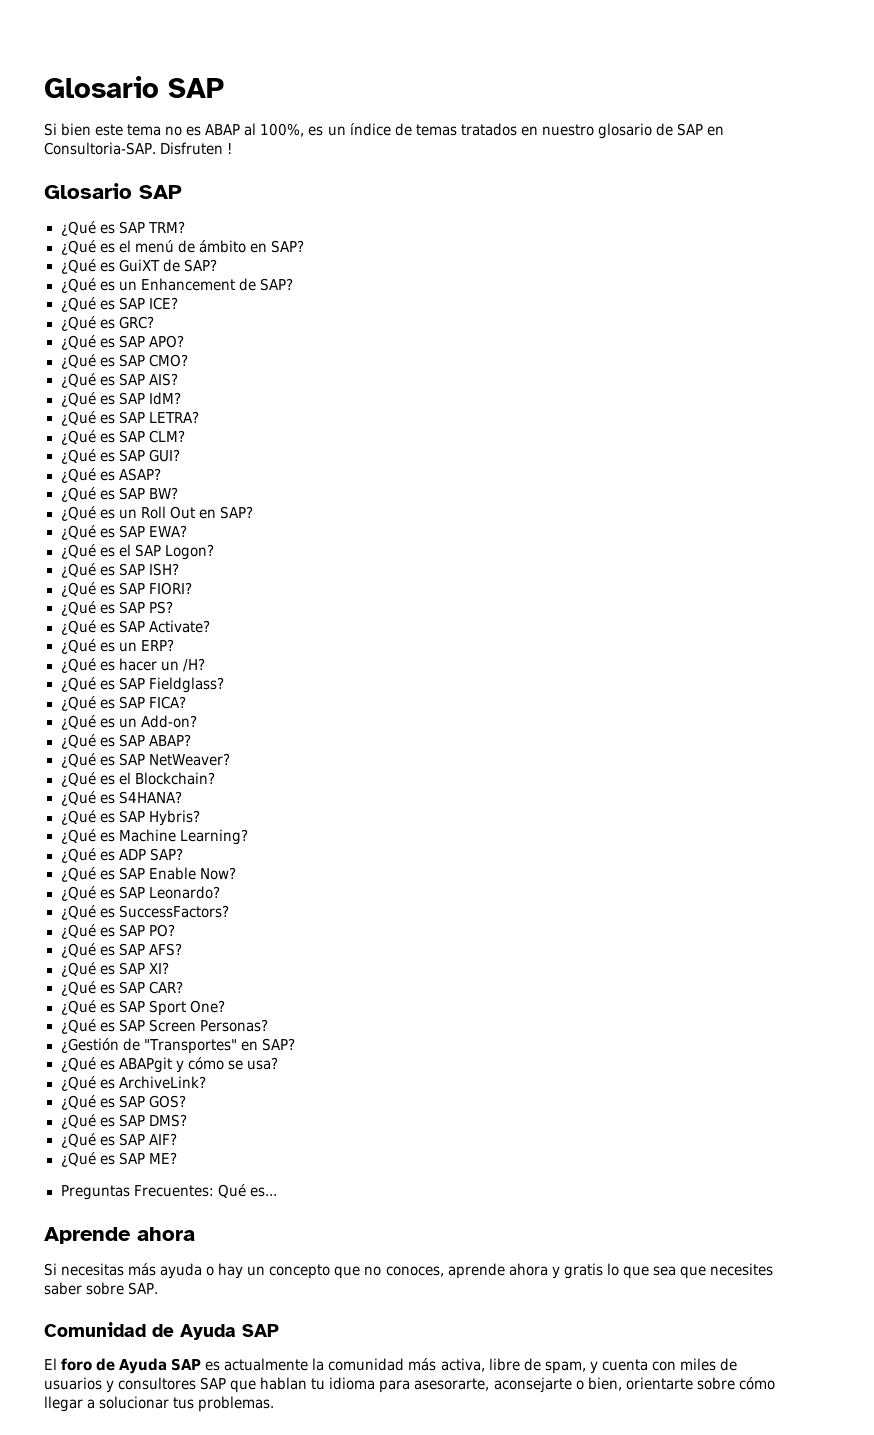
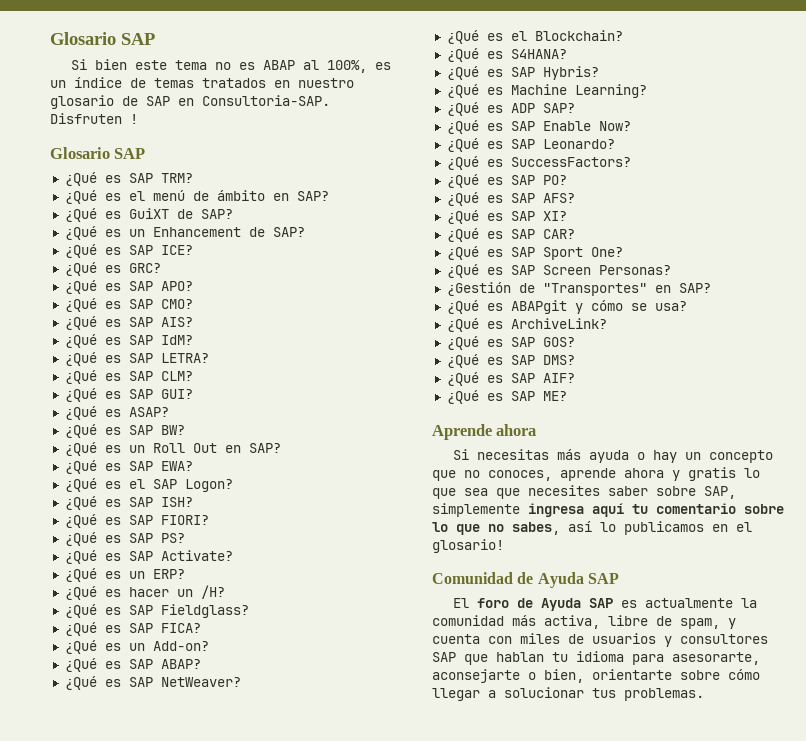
- Preguntas Frecuentes: Qué es...
- Si necesitas más ayuda o hay un concepto que no conoces, aprende ahora y gratis lo que sea que necesites saber sobre SAP.
+ Si necesitas más ayuda o hay un concepto que no conoces, aprende ahora y gratis lo que sea que necesites saber sobre SAP, simplemente ingresa aquí tu comentario sobre lo que no sabes, así lo publicamos en el glosario!

